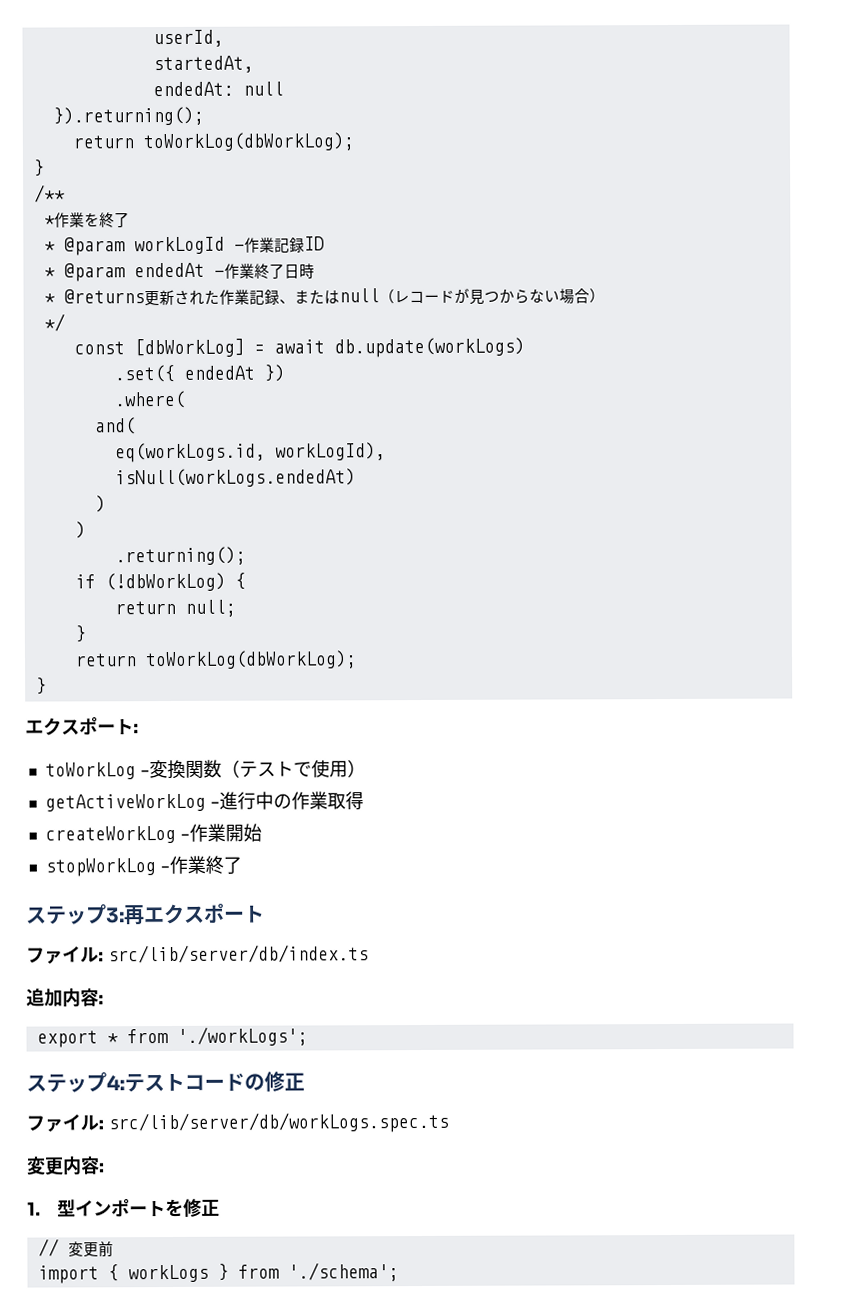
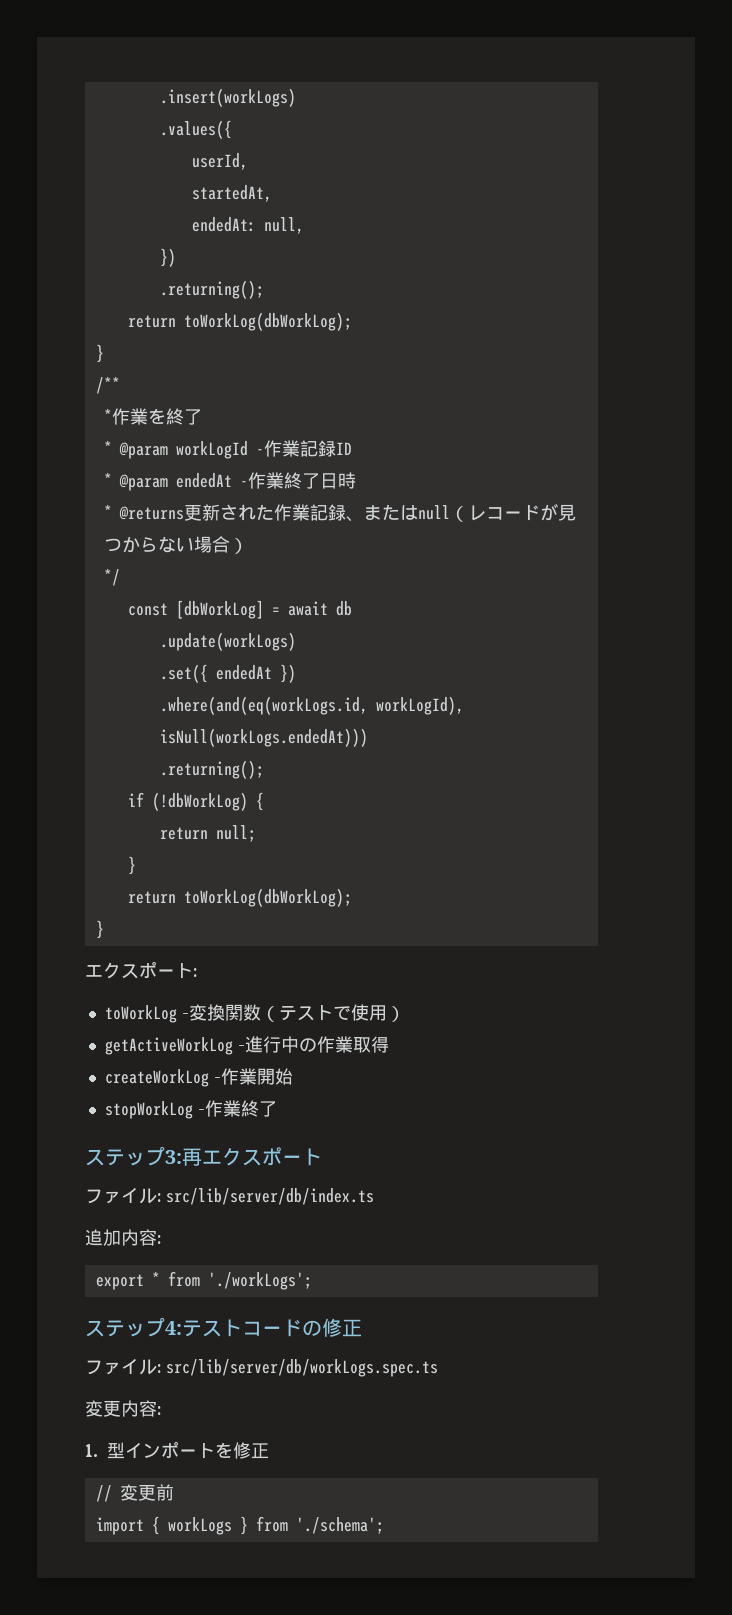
+ .insert(workLogs)
+ .values({
- endedAt: null
- }).returning();
+ endedAt: null,
+ })
+ .returning();
- const [dbWorkLog] = await db.update(workLogs)
+ const [dbWorkLog] = await db
+ .update(workLogs)
- .where(
- and(
- eq(workLogs.id, workLogId),
- isNull(workLogs.endedAt)
- )
- )
+ .where(and(eq(workLogs.id, workLogId), isNull(workLogs.endedAt)))

